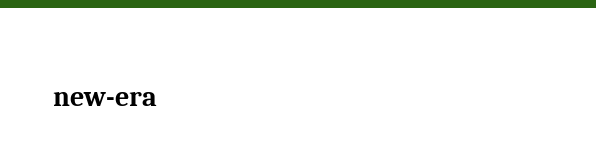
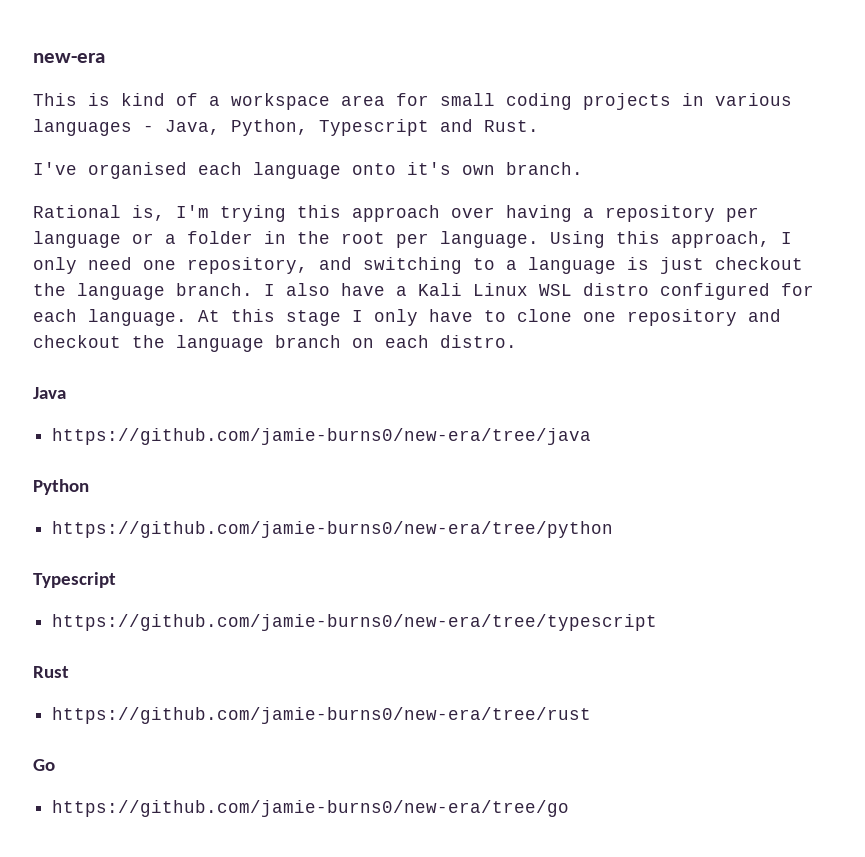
+ This is kind of a workspace area for small coding projects in various languages - Java, Python, Typescript and Rust.
+ I've organised each language onto it's own branch.
+ Rational is, I'm trying this approach over having a repository per language or a folder in the root per language. Using this approach, I only need one repository, and switching to a language is just checkout the language branch. I also have a Kali Linux WSL distro configured for each language. At this stage I only have to clone one repository and checkout the language branch on each distro.
+ Java
+ https://github.com/jamie-burns0/new-era/tree/java
+ Python
+ https://github.com/jamie-burns0/new-era/tree/python
+ Typescript
+ https://github.com/jamie-burns0/new-era/tree/typescript
+ Rust
+ https://github.com/jamie-burns0/new-era/tree/rust
+ Go
+ https://github.com/jamie-burns0/new-era/tree/go

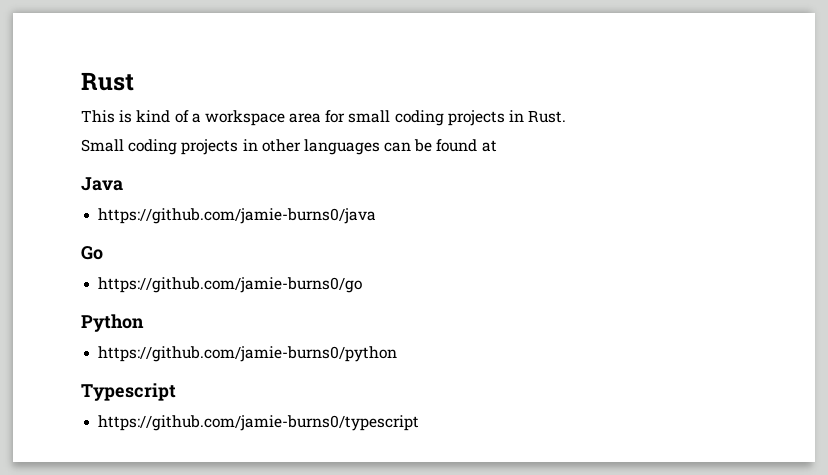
- new-era
+ Rust
- This is kind of a workspace area for small coding projects in various languages - Java, Python, Typescript and Rust.
- I've organised each language onto it's own branch.
- Rational is, I'm trying this approach over having a repository per language or a folder in the root per language. Using this approach, I only need one repository, and switching to a language is just checkout the language branch. I also have a Kali Linux WSL distro configured for each language. At this stage I only have to clone one repository and checkout the language branch on each distro.
+ This is kind of a workspace area for small coding projects in Rust.
+ Small coding projects in other languages can be found at
  Java
- https://github.com/jamie-burns0/new-era/tree/java
+ https://github.com/jamie-burns0/java
+ Go
+ https://github.com/jamie-burns0/go
- https://github.com/jamie-burns0/new-era/tree/python
+ https://github.com/jamie-burns0/python
- https://github.com/jamie-burns0/new-era/tree/typescript
- Rust
- https://github.com/jamie-burns0/new-era/tree/rust
- Go
- https://github.com/jamie-burns0/new-era/tree/go
+ https://github.com/jamie-burns0/typescript

